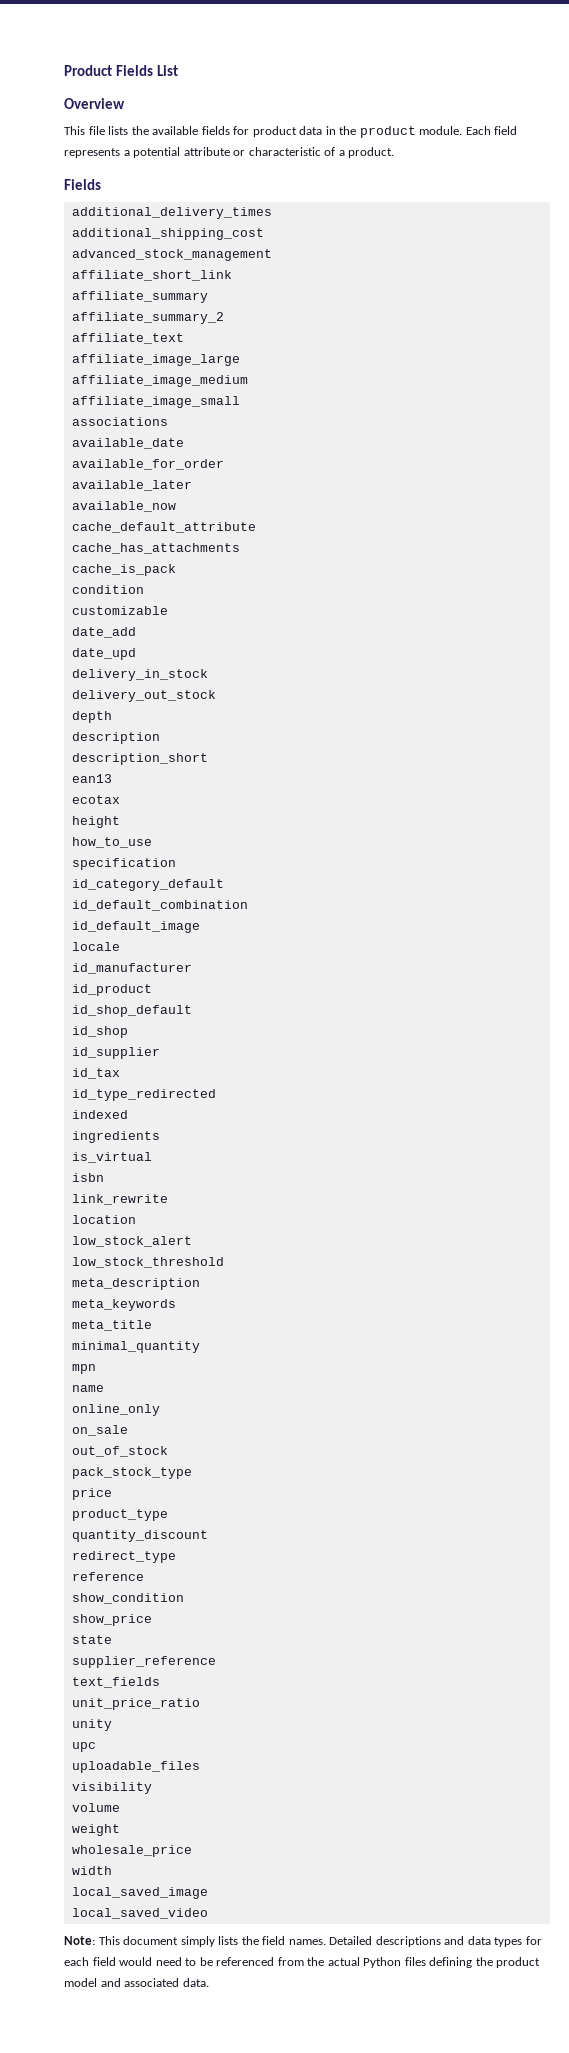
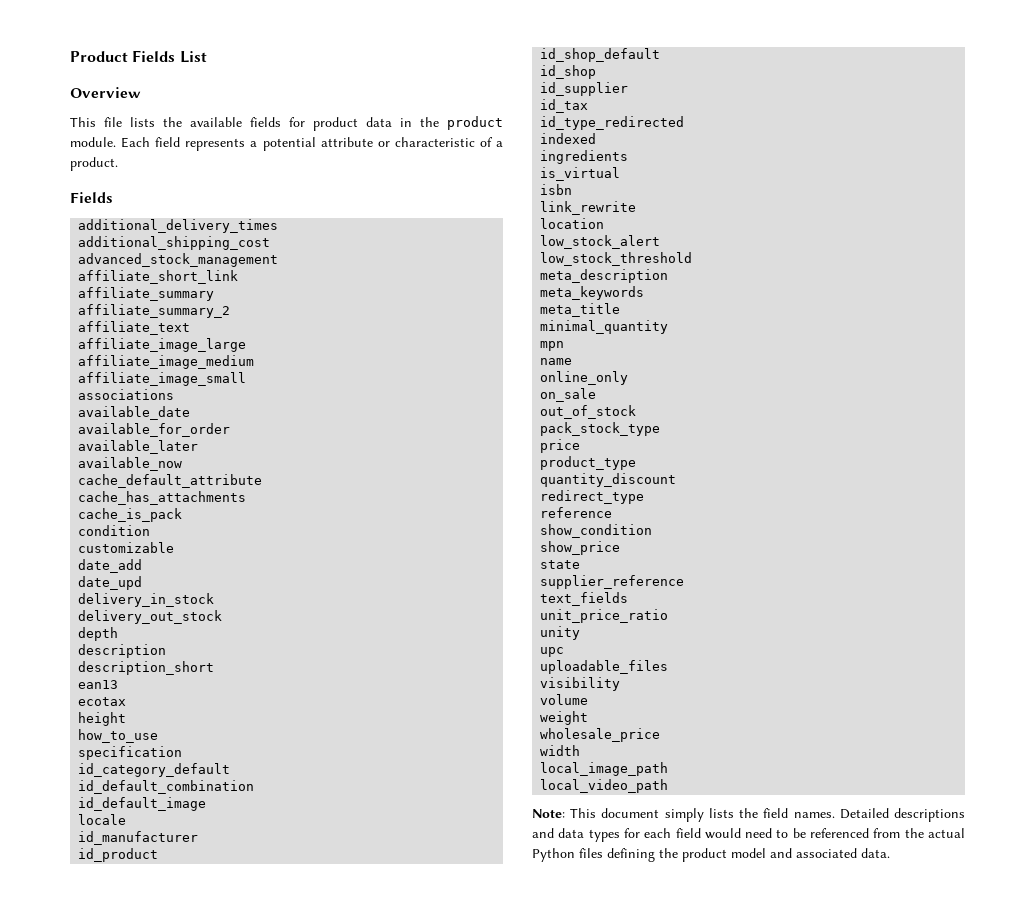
- local_saved_image
- local_saved_video
+ local_image_path
+ local_video_path

